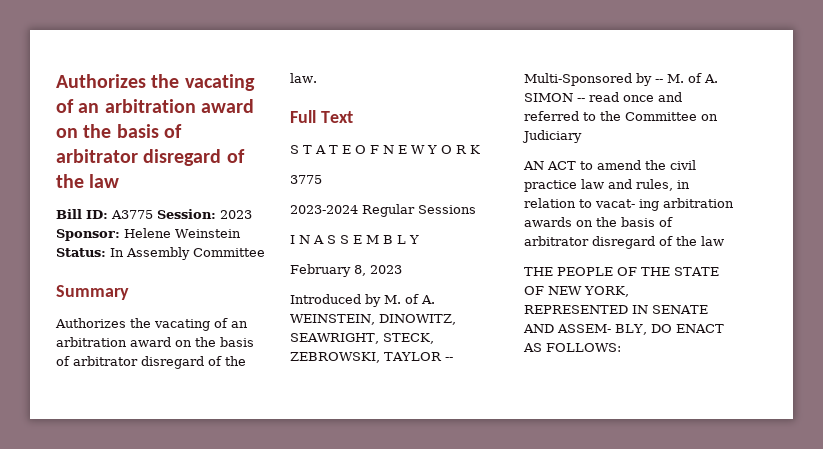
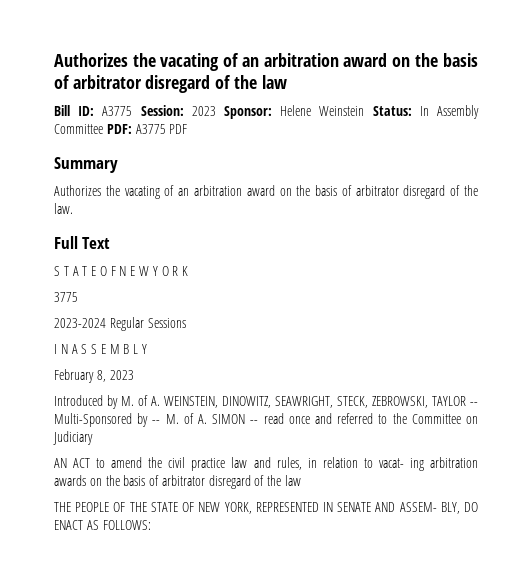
- Bill ID: A3775 Session: 2023 Sponsor: Helene Weinstein Status: In Assembly Committee
+ Bill ID: A3775 Session: 2023 Sponsor: Helene Weinstein Status: In Assembly Committee PDF: A3775 PDF

